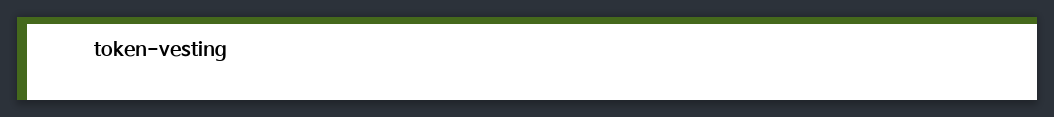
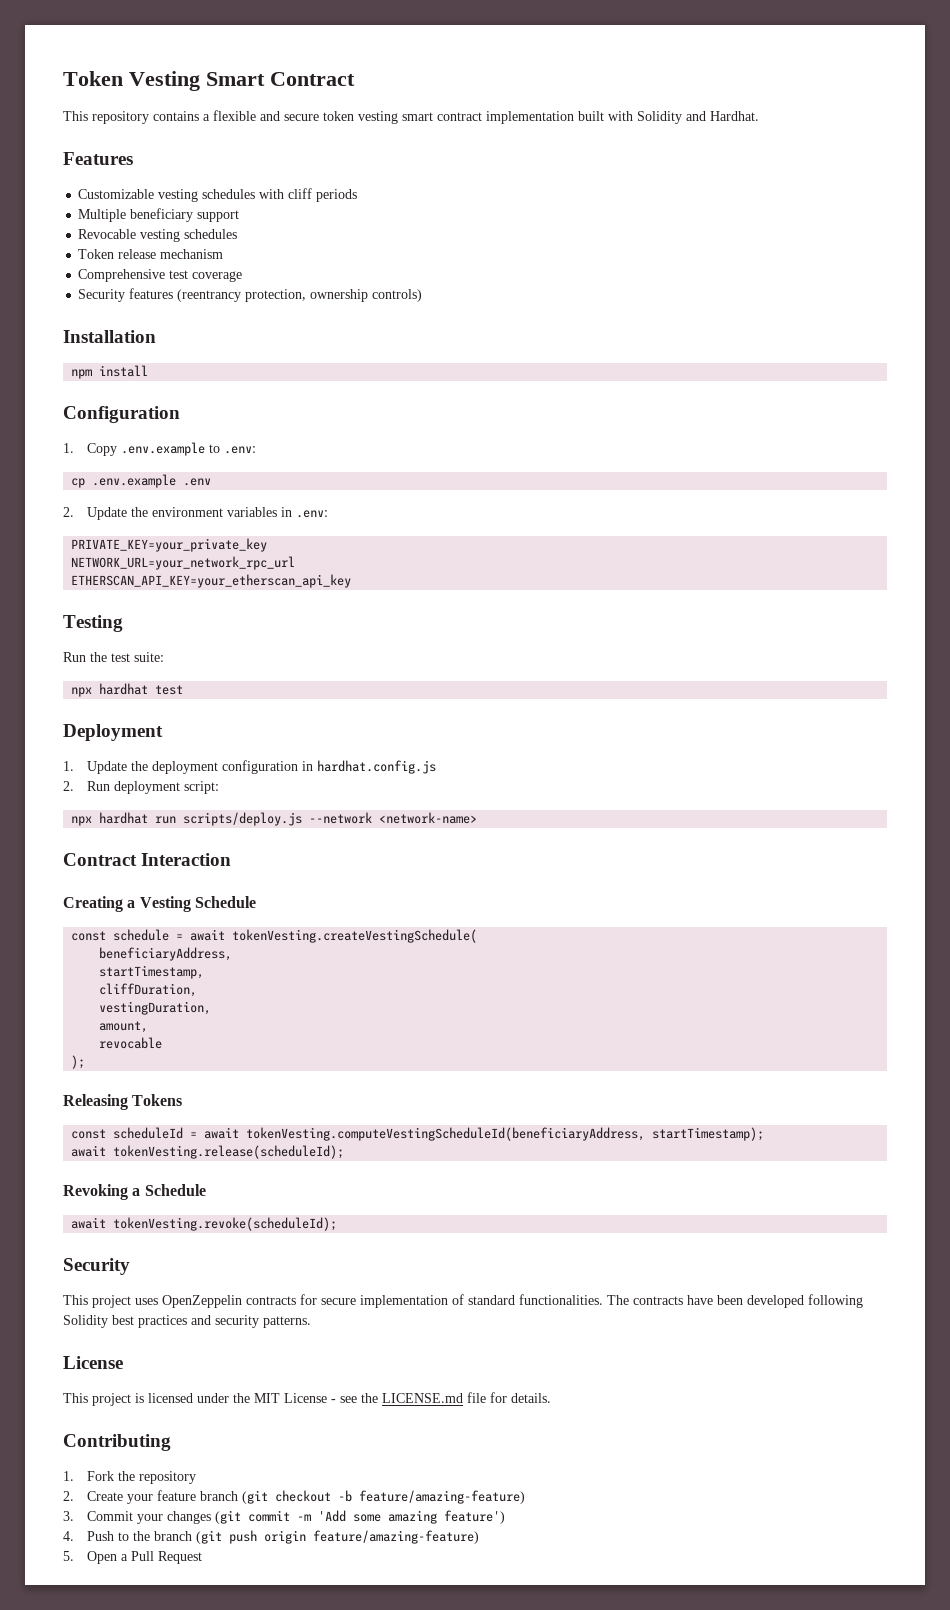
- token-vesting
+ Token Vesting Smart Contract
+ This repository contains a flexible and secure token vesting smart contract implementation built with Solidity and Hardhat.
+ Features
+ Customizable vesting schedules with cliff periods
+ Multiple beneficiary support
+ Revocable vesting schedules
+ Token release mechanism
+ Comprehensive test coverage
+ Security features (reentrancy protection, ownership controls)
+ Installation
+ npm install
+ Configuration
+ 1. Copy .env.example to .env:
+ cp .env.example .env
+ 2. Update the environment variables in .env:
+ PRIVATE_KEY=your_private_key
+ NETWORK_URL=your_network_rpc_url
+ ETHERSCAN_API_KEY=your_etherscan_api_key
+ Testing
+ Run the test suite:
+ npx hardhat test
+ Deployment
+ 1. Update the deployment configuration in hardhat.config.js
+ 2. Run deployment script:
+ npx hardhat run scripts/deploy.js --network <network-name>
+ Contract Interaction
+ Creating a Vesting Schedule
+ const schedule = await tokenVesting.createVestingSchedule(
+ beneficiaryAddress,
+ startTimestamp,
+ cliffDuration,
+ vestingDuration,
+ amount,
+ revocable
+ );
+ Releasing Tokens
+ const scheduleId = await tokenVesting.computeVestingScheduleId(beneficiaryAddress, startTimestamp);
+ await tokenVesting.release(scheduleId);
+ Revoking a Schedule
+ await tokenVesting.revoke(scheduleId);
+ Security
+ This project uses OpenZeppelin contracts for secure implementation of standard functionalities. The contracts have been developed following Solidity best practices and security patterns.
+ License
+ This project is licensed under the MIT License - see the LICENSE.md file for details.
+ Contributing
+ 1. Fork the repository
+ 2. Create your feature branch (git checkout -b feature/amazing-feature)
+ 3. Commit your changes (git commit -m 'Add some amazing feature')
+ 4. Push to the branch (git push origin feature/amazing-feature)
+ 5. Open a Pull Request

